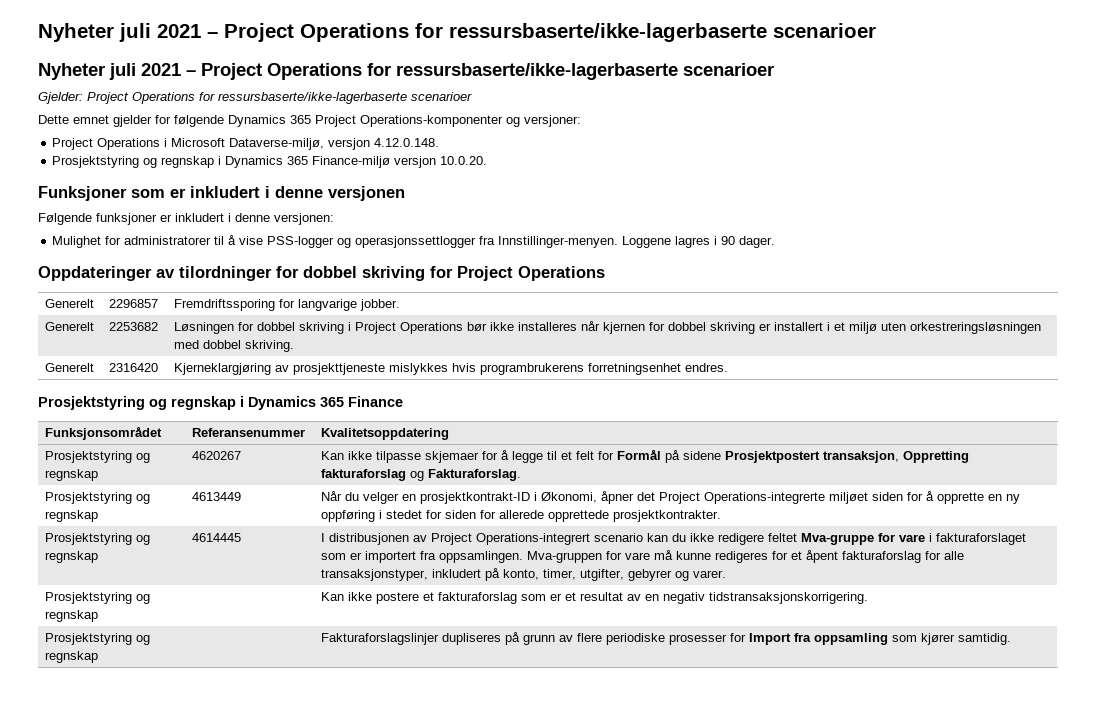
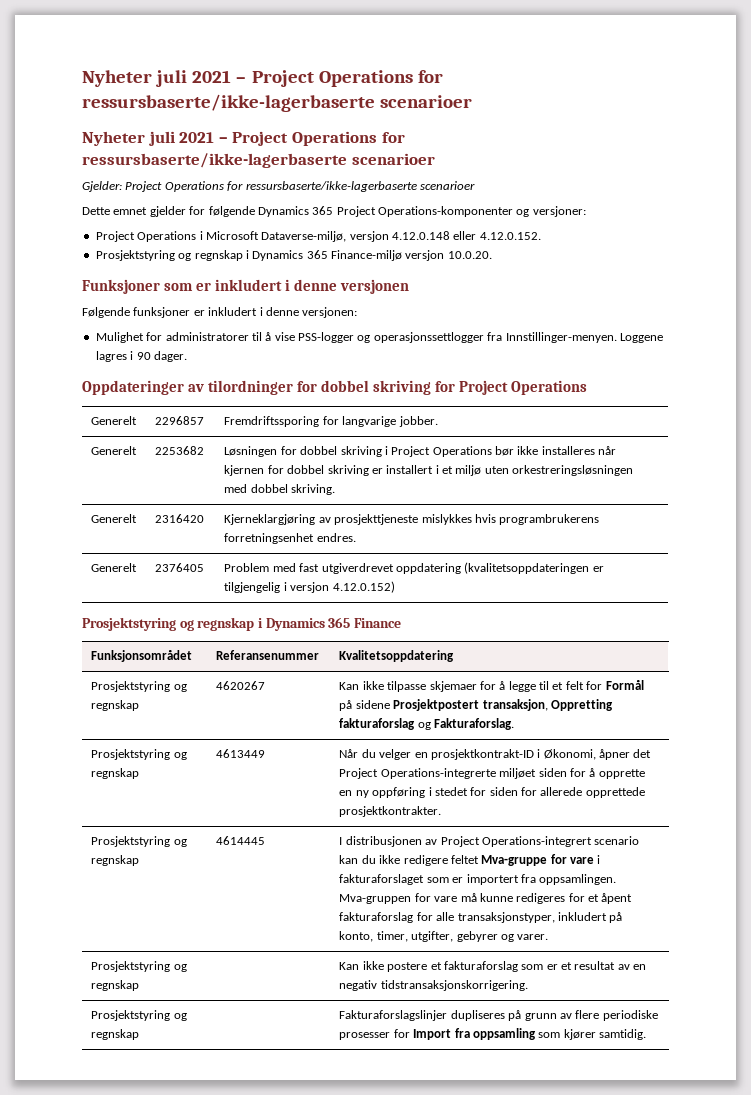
- Project Operations i Microsoft Dataverse-miljø, versjon 4.12.0.148.
+ Project Operations i Microsoft Dataverse-miljø, versjon 4.12.0.148 eller 4.12.0.152.
+ Generelt | 2376405 | Problem med fast utgiverdrevet oppdatering (kvalitetsoppdateringen er tilgjengelig i versjon 4.12.0.152)

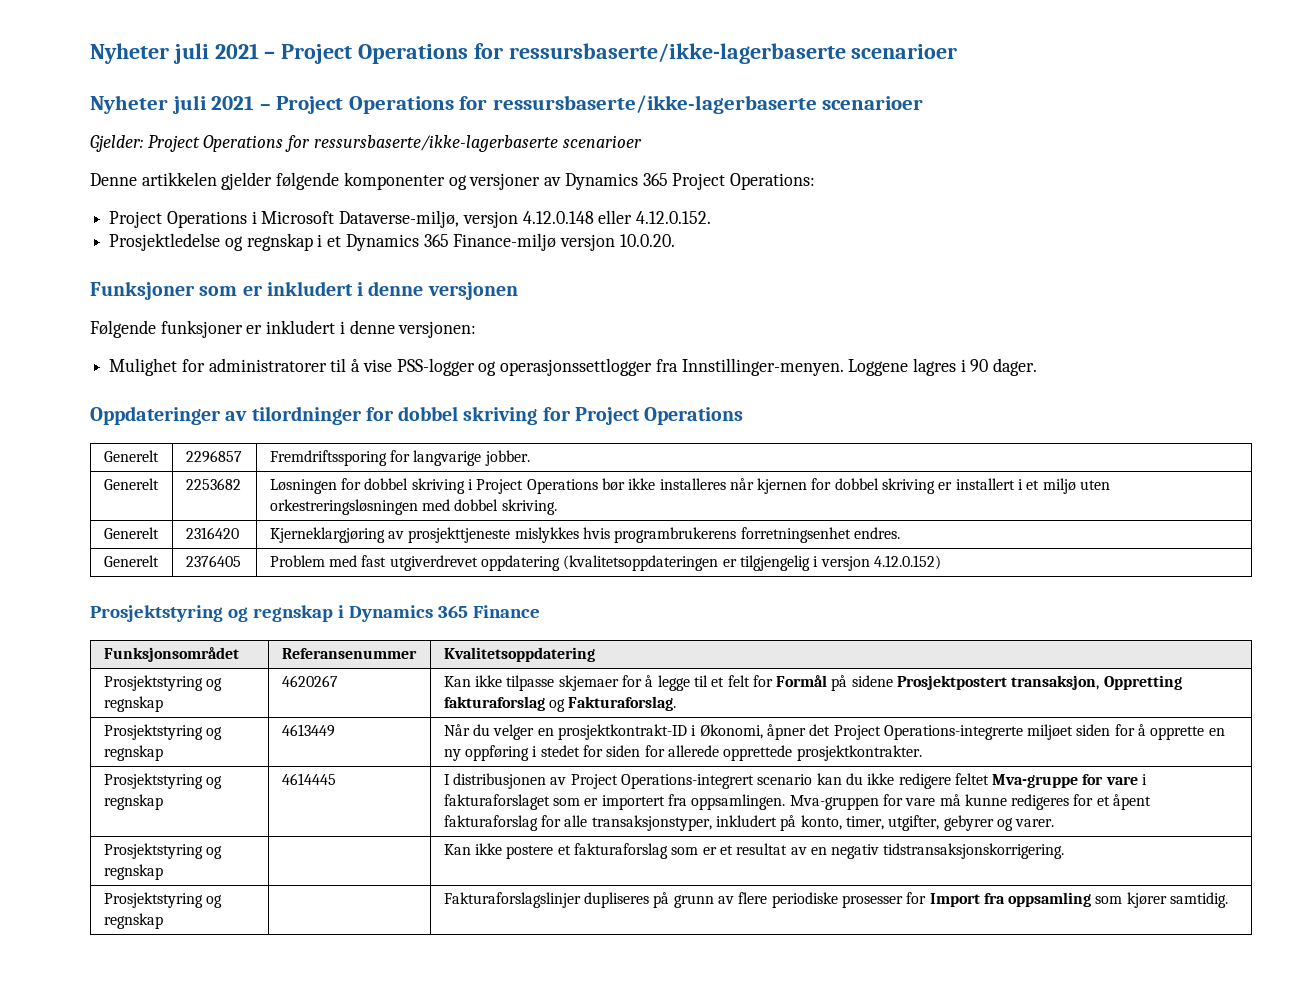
- Dette emnet gjelder for følgende Dynamics 365 Project Operations-komponenter og versjoner:
+ Denne artikkelen gjelder følgende komponenter og versjoner av Dynamics 365 Project Operations:
- Prosjektstyring og regnskap i Dynamics 365 Finance-miljø versjon 10.0.20.
+ Prosjektledelse og regnskap i et Dynamics 365 Finance-miljø versjon 10.0.20.

